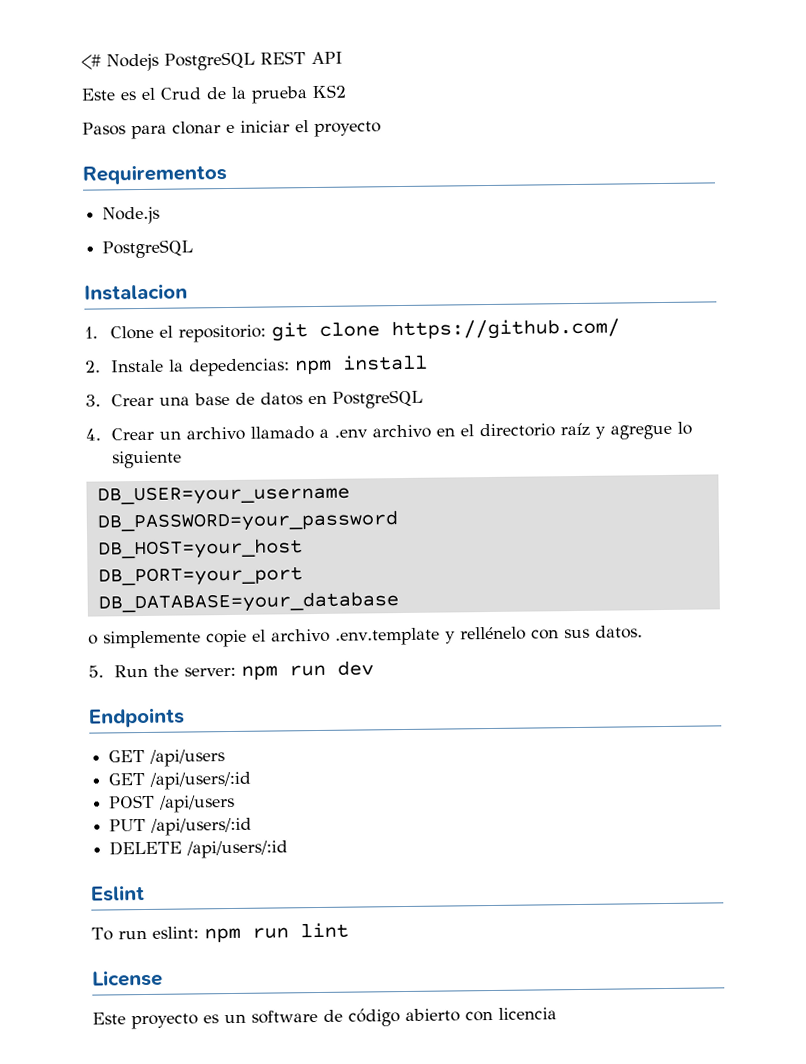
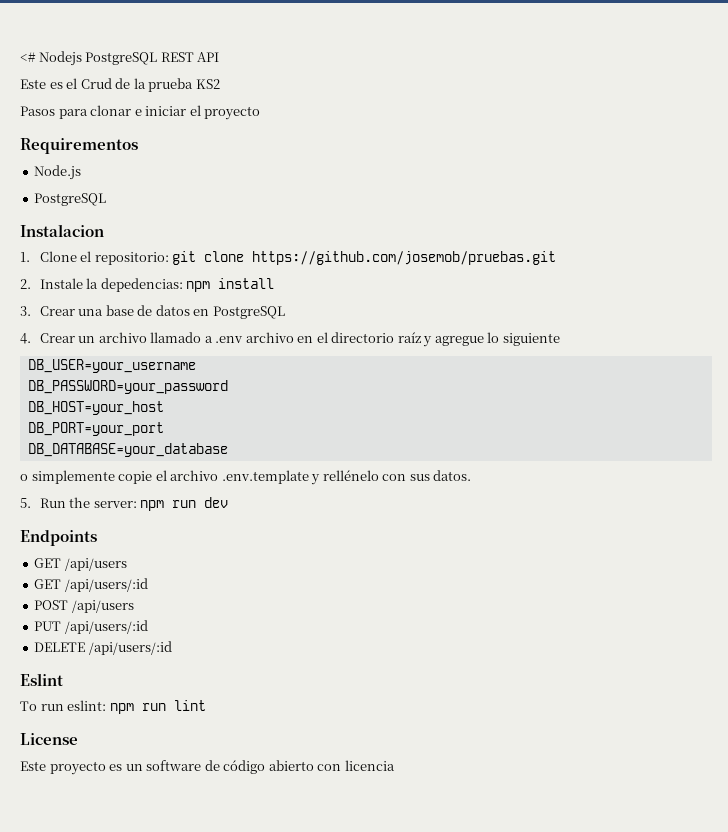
- 1. Clone el repositorio: git clone https://github.com/
+ 1. Clone el repositorio: git clone https://github.com/josemob/pruebas.git

